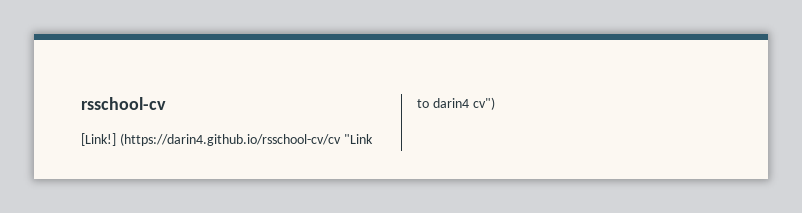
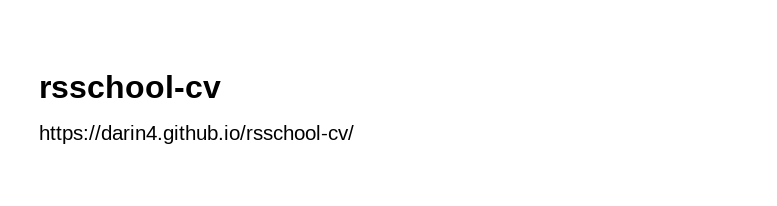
- [Link!] (https://darin4.github.io/rsschool-cv/cv "Link to darin4 cv")
+ https://darin4.github.io/rsschool-cv/

